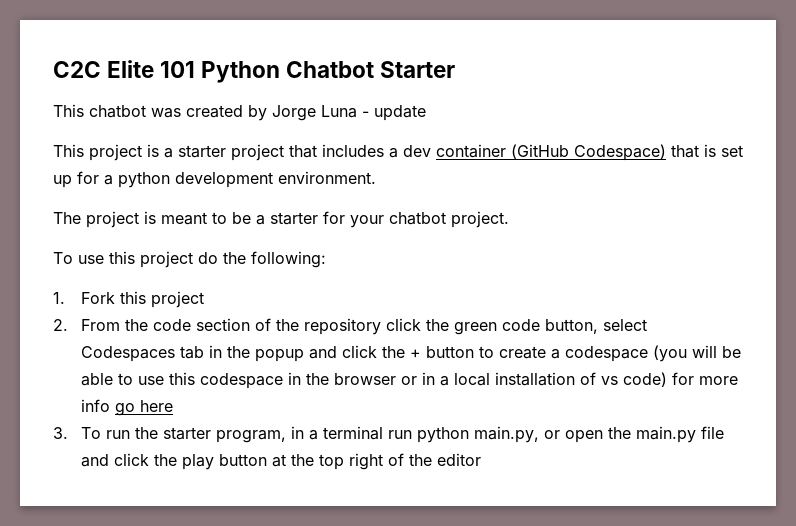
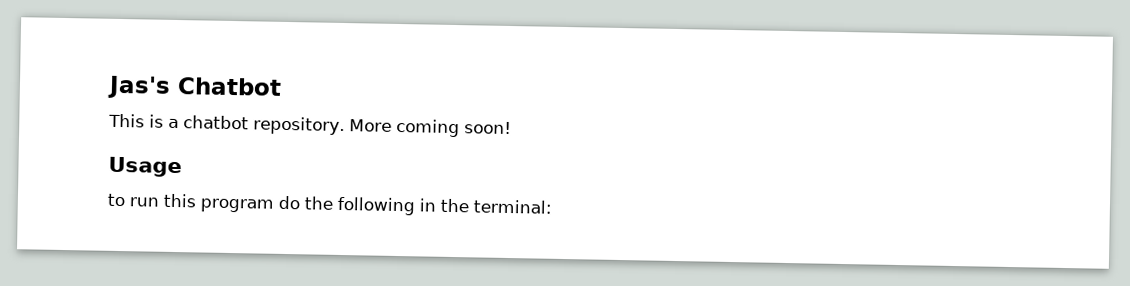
- C2C Elite 101 Python Chatbot Starter
- This chatbot was created by Jorge Luna - update
- This project is a starter project that includes a dev container (GitHub Codespace) that is set up for a python development environment.
- The project is meant to be a starter for your chatbot project.
- To use this project do the following:
- 1. Fork this project
- 2. From the code section of the repository click the green code button, select Codespaces tab in the popup and click the + button to create a codespace (you will be able to use this codespace in the browser or in a local installation of vs code) for more info go here
- 3. To run the starter program, in a terminal run python main.py, or open the main.py file and click the play button at the top right of the editor
+ Jas's Chatbot
+ This is a chatbot repository. More coming soon!
+ Usage
+ to run this program do the following in the terminal:

